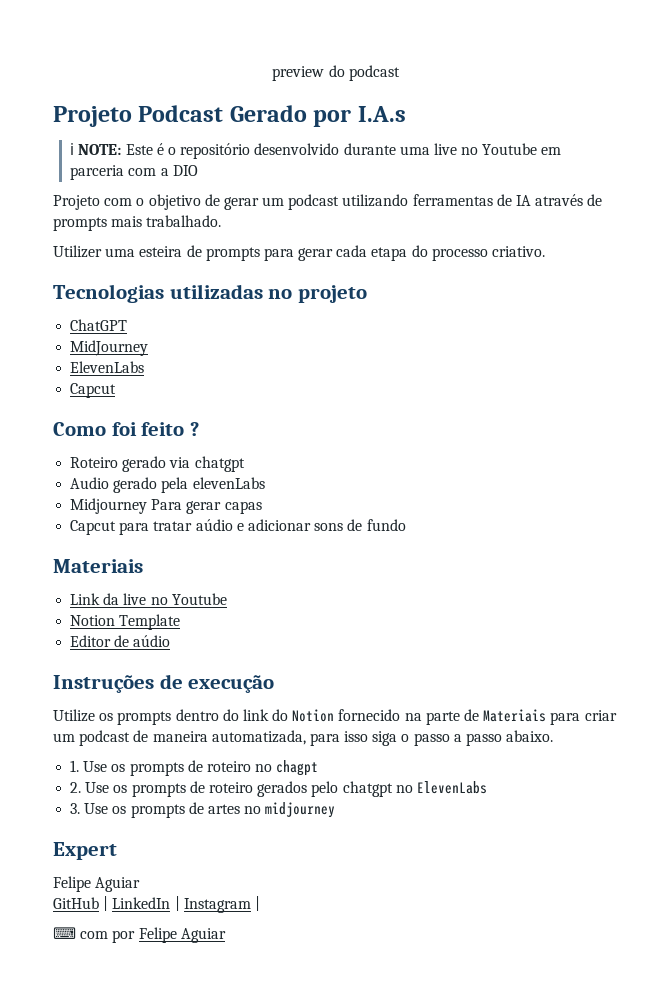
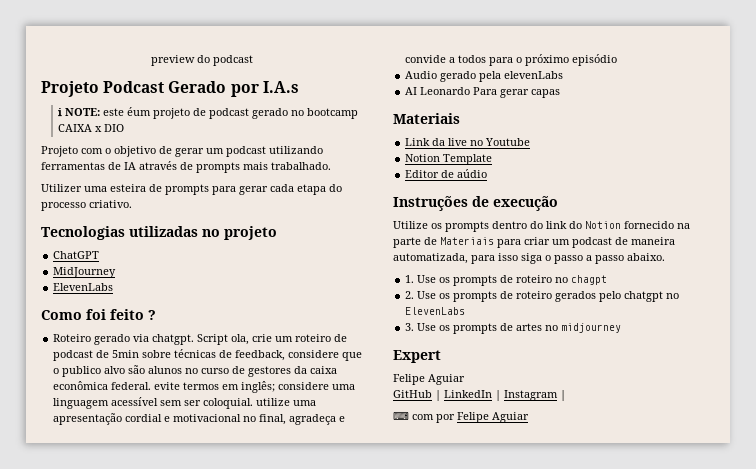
- ℹ NOTE: Este é o repositório desenvolvido durante uma live no Youtube em parceria com a DIO
+ ℹ NOTE: este éum projeto de podcast gerado no bootcamp CAIXA x DIO
  MidJourney
  ElevenLabs
- Capcut
- Roteiro gerado via chatgpt
+ Roteiro gerado via chatgpt. Script ola, crie um roteiro de podcast de 5min sobre técnicas de feedback, considere que o publico alvo são alunos no curso de gestores da caixa econômica federal. evite termos em inglês; considere uma linguagem acessível sem ser coloquial. utilize uma apresentação cordial e motivacional no final, agradeça e convide a todos para o próximo episódio
- Midjourney Para gerar capas
+ AI Leonardo Para gerar capas
- Capcut para tratar aúdio e adicionar sons de fundo

